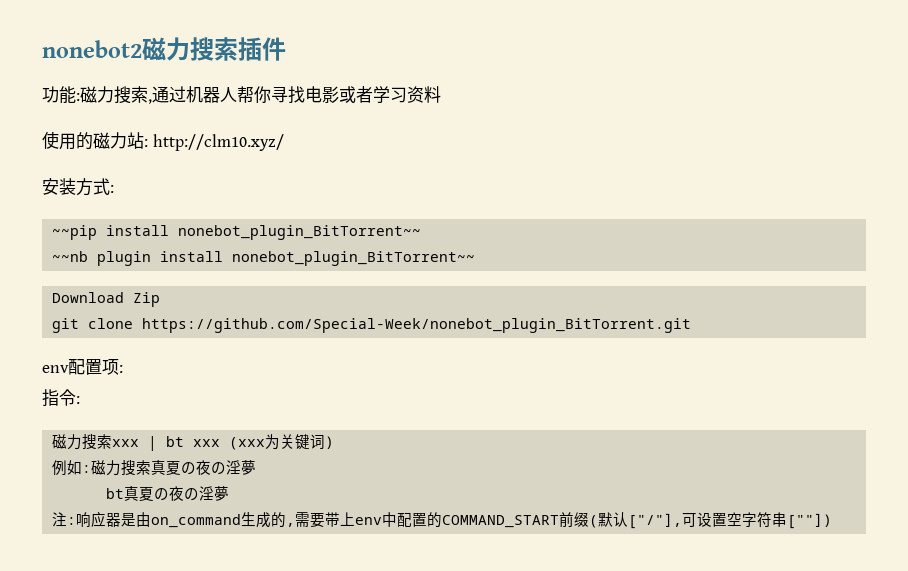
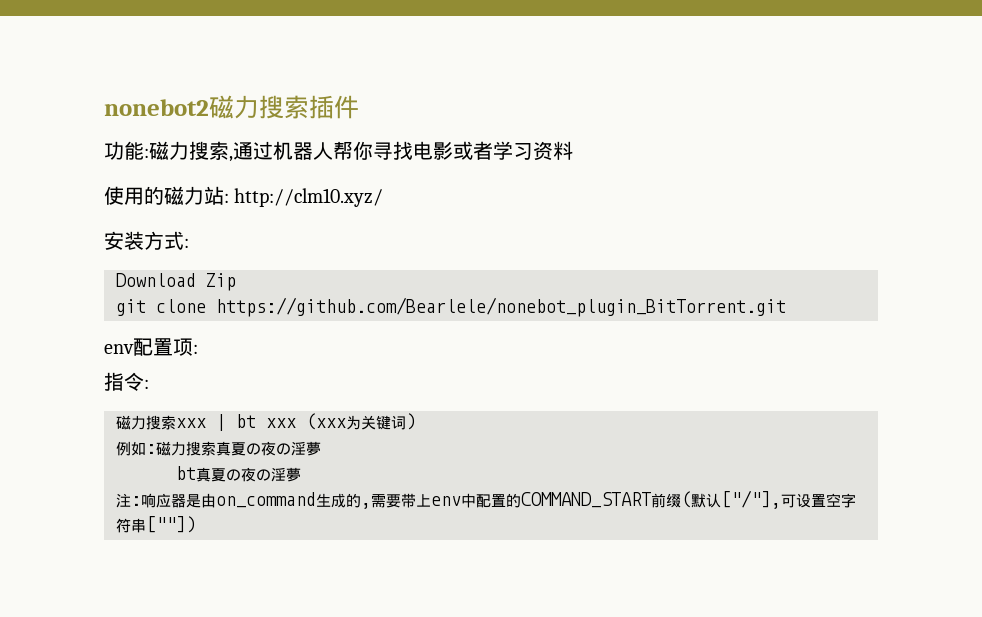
- ~~pip install nonebot_plugin_BitTorrent~~
- ~~nb plugin install nonebot_plugin_BitTorrent~~
- git clone https://github.com/Special-Week/nonebot_plugin_BitTorrent.git
+ git clone https://github.com/Bearlele/nonebot_plugin_BitTorrent.git

